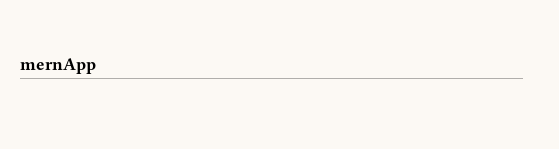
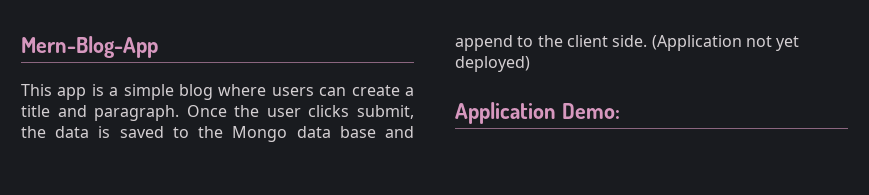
- mernApp
+ Mern-Blog-App
+ This app is a simple blog where users can create a title and paragraph. Once the user clicks submit, the data is saved to the Mongo data base and append to the client side. (Application not yet deployed)
+ Application Demo:

